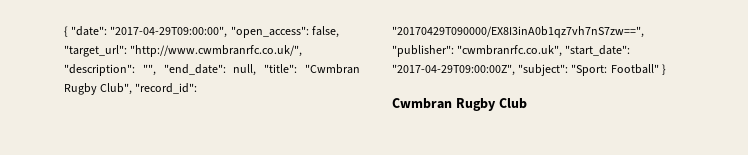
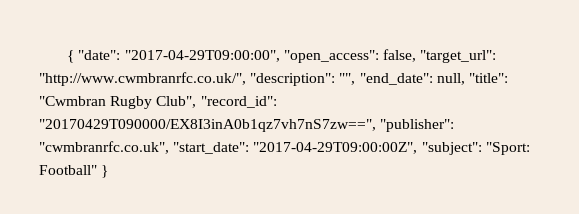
- Cwmbran Rugby Club

